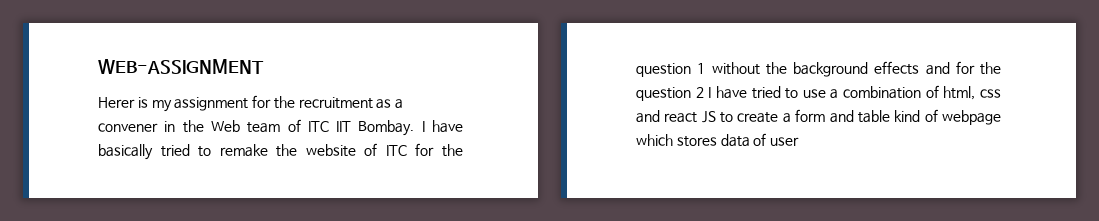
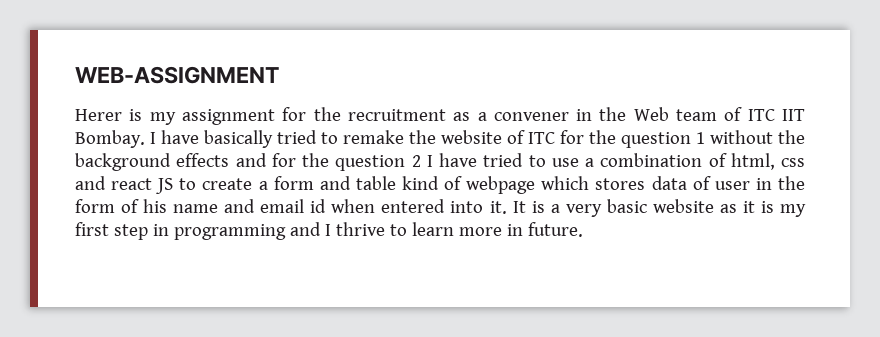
- I have basically tried to remake the website of ITC for the question 1 without the background effects and for the question 2 I have tried to use a combination of html, css and react JS to create a form and table kind of webpage which stores data of user
+ I have basically tried to remake the website of ITC for the question 1 without the background effects and for the question 2 I have tried to use a combination of html, css and react JS to create a form and table kind of webpage which stores data of user in the form of his name and email id when entered into it. It is a very basic website as it is my first step in programming and I thrive to learn more in future.

